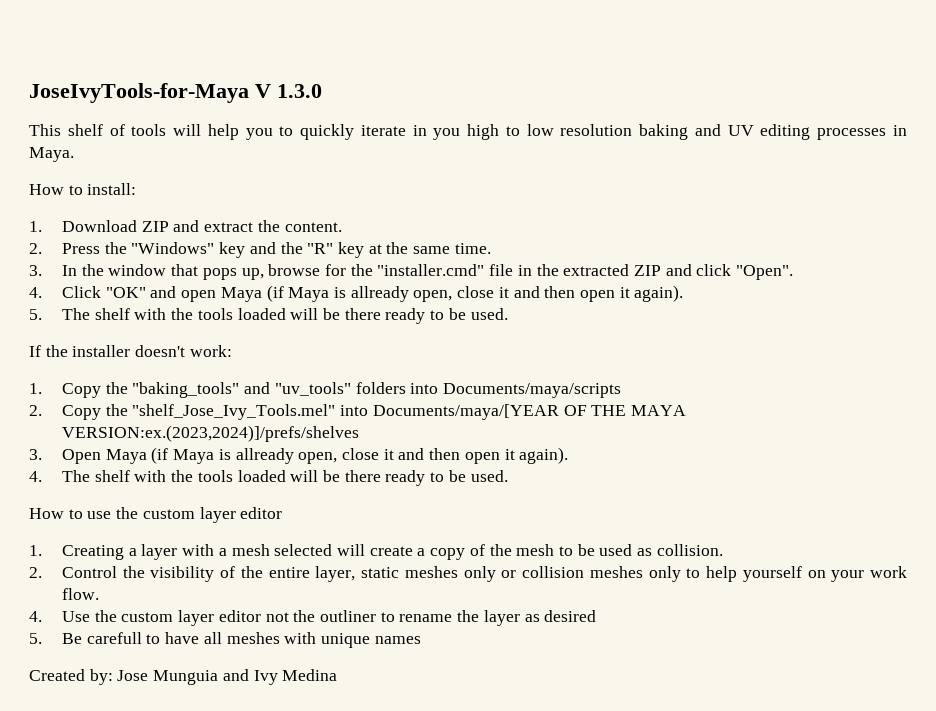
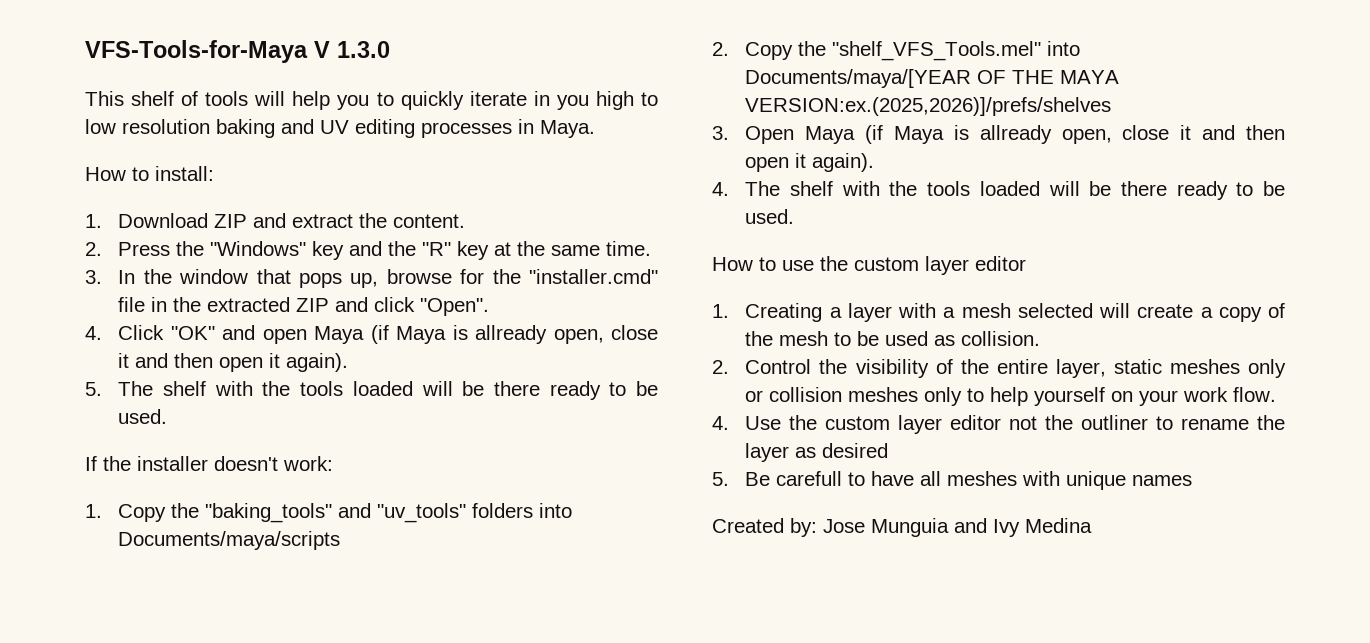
- JoseIvyTools-for-Maya V 1.3.0
+ VFS-Tools-for-Maya V 1.3.0
- 2. Copy the "shelf_Jose_Ivy_Tools.mel" into Documents/maya/[YEAR OF THE MAYA VERSION:ex.(2023,2024)]/prefs/shelves
+ 2. Copy the "shelf_VFS_Tools.mel" into Documents/maya/[YEAR OF THE MAYA VERSION:ex.(2025,2026)]/prefs/shelves

